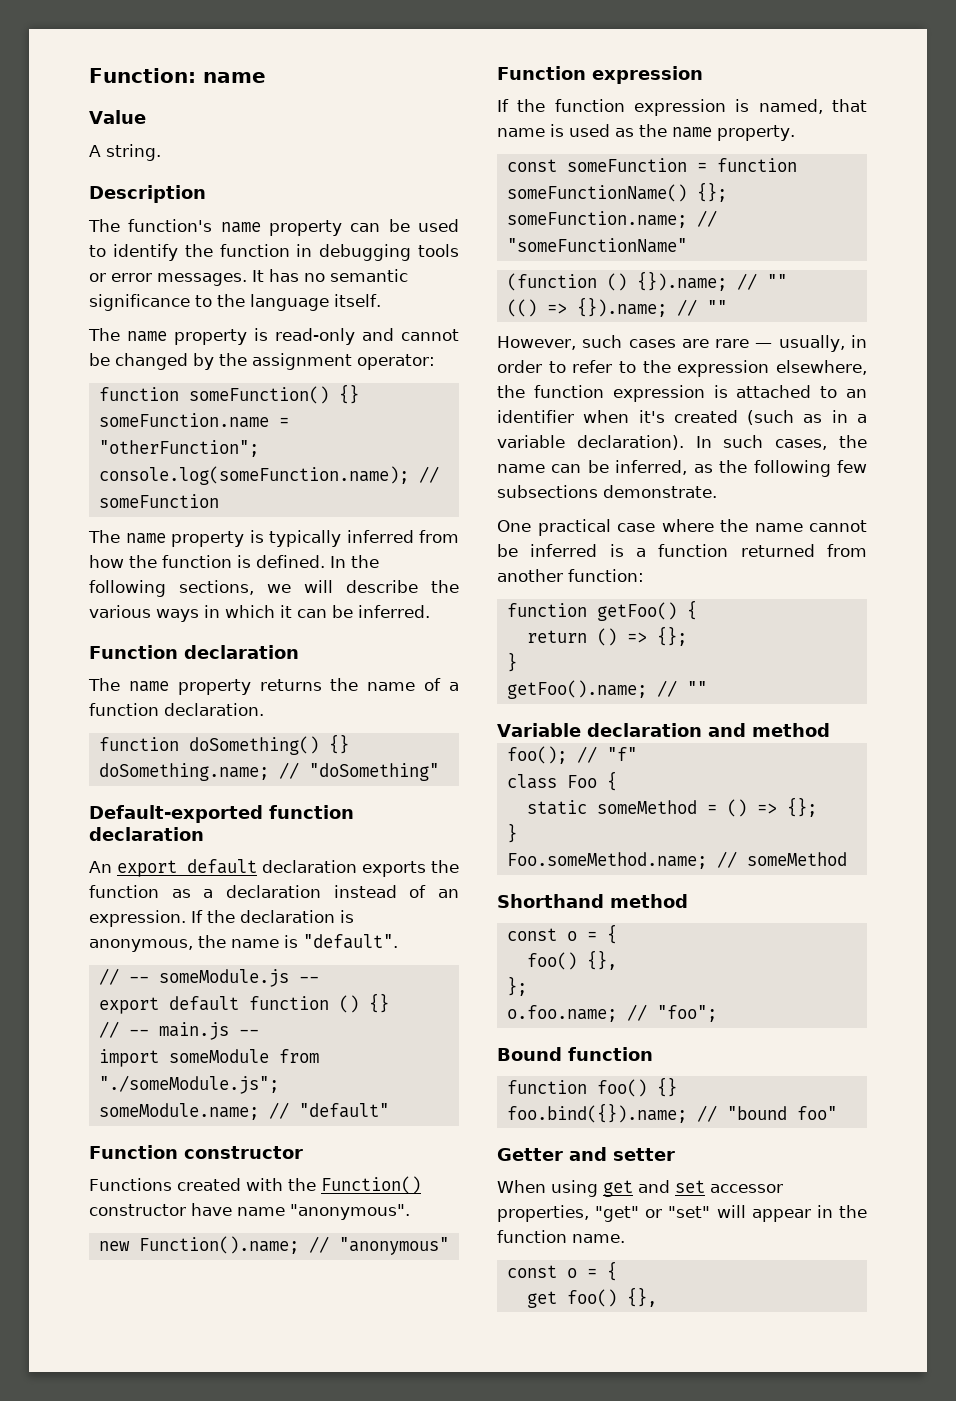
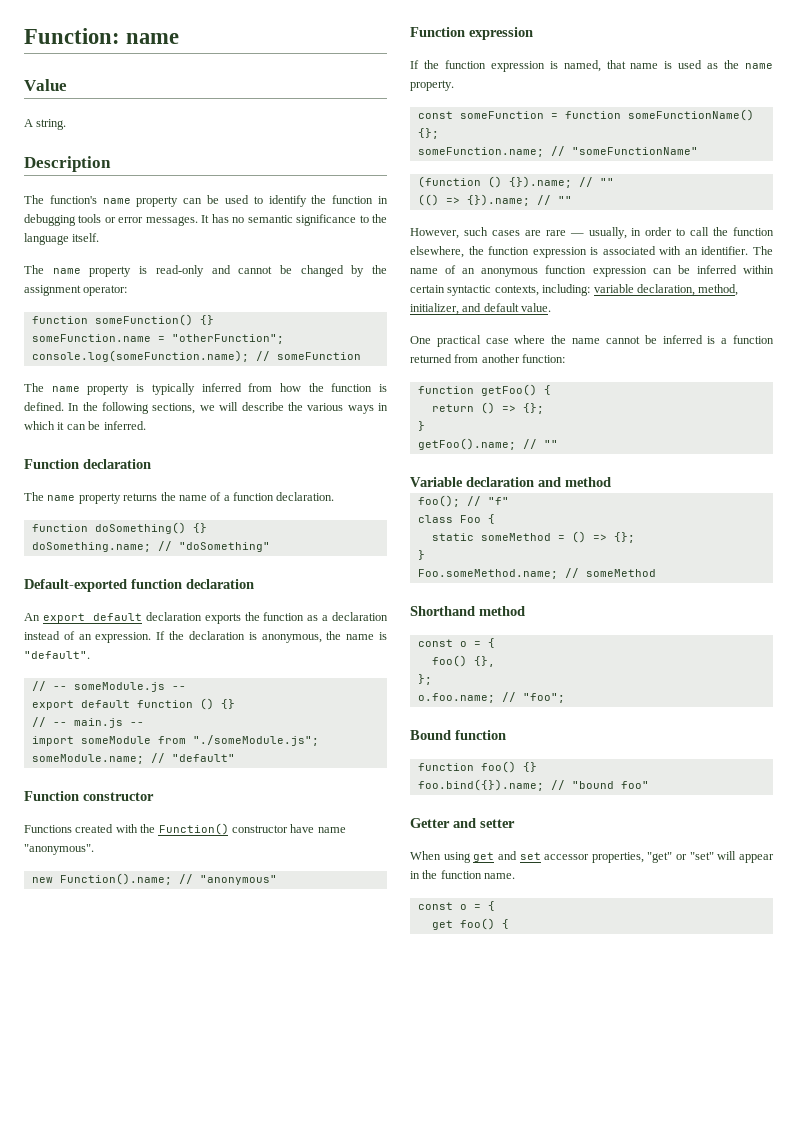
- However, such cases are rare — usually, in order to refer to the expression elsewhere, the function expression is attached to an identifier when it's created (such as in a variable declaration). In such cases, the name can be inferred, as the following few subsections demonstrate.
+ However, such cases are rare — usually, in order to call the function elsewhere, the function expression is associated with an identifier. The name of an anonymous function expression can be inferred within certain syntactic contexts, including: variable declaration, method, initializer, and default value.
- get foo() {},
+ get foo() {

